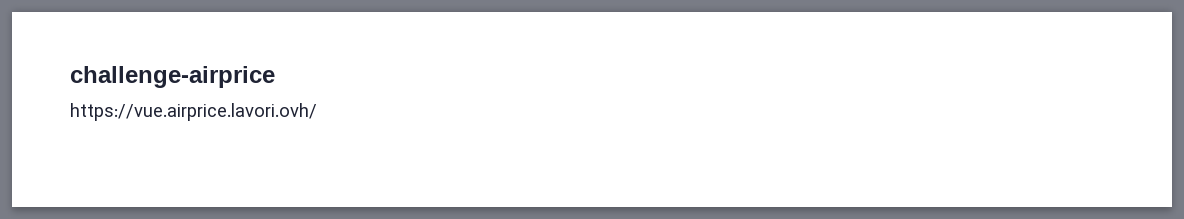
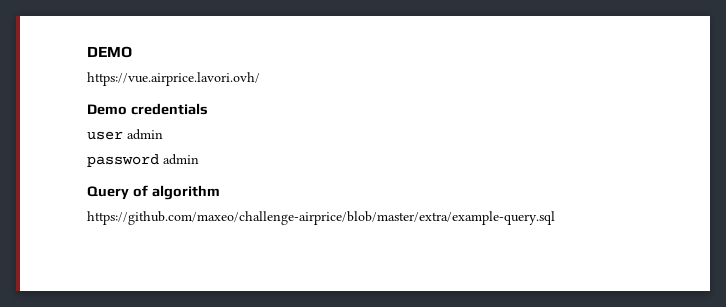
- challenge-airprice
+ DEMO
+ Demo credentials
+ user admin
+ password admin
+ Query of algorithm
+ https://github.com/maxeo/challenge-airprice/blob/master/extra/example-query.sql

